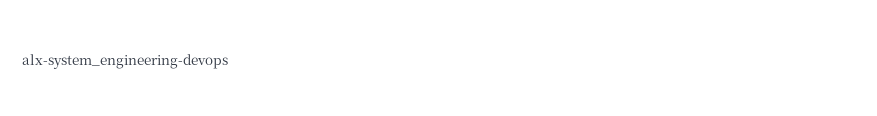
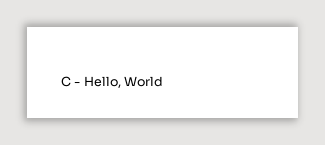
- alx-system_engineering-devops
+ C - Hello, World

